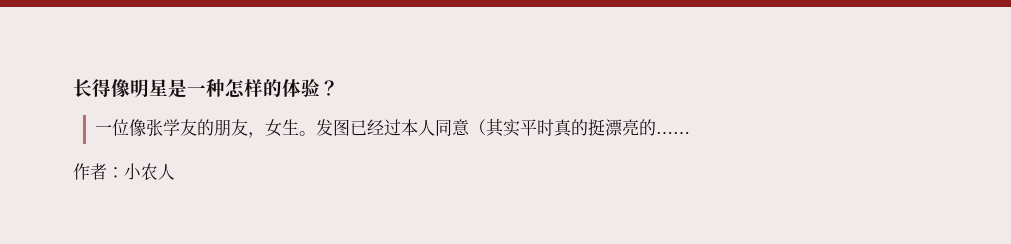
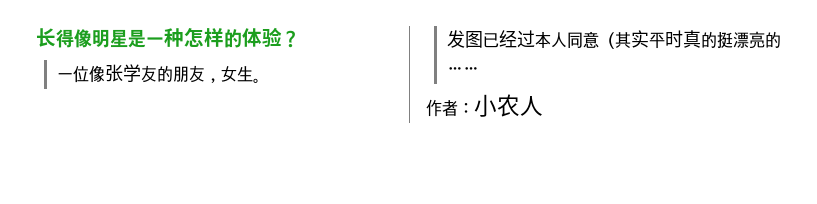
- 一位像张学友的朋友，女生。发图已经过本人同意（其实平时真的挺漂亮的……
+ 一位像张学友的朋友，女生。
+ 发图已经过本人同意（其实平时真的挺漂亮的……

